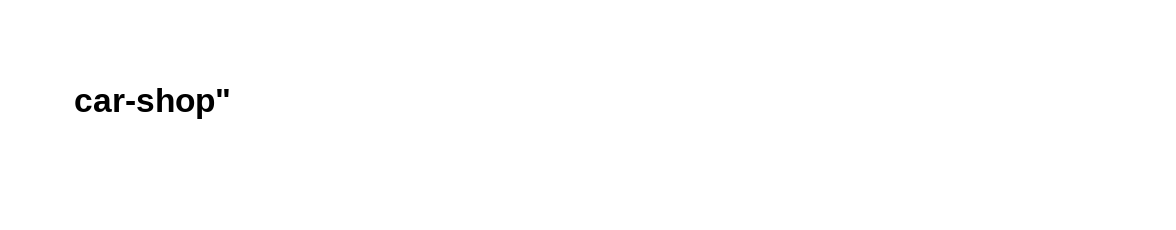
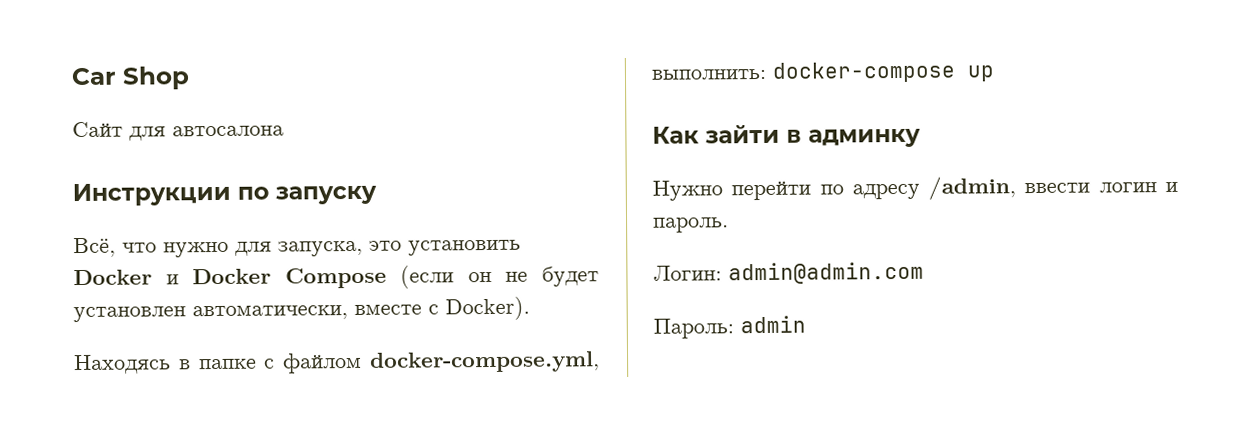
- car-shop"
+ Car Shop
+ Сайт для автосалона
+ Инструкции по запуску
+ Всё, что нужно для запуска, это установить Docker и Docker Compose (если он не будет установлен автоматически, вместе с Docker).
+ Находясь в папке с файлом docker-compose.yml, выполнить: docker-compose up
+ Как зайти в админку
+ Нужно перейти по адресу /admin, ввести логин и пароль.
+ Логин: admin@admin.com
+ Пароль: admin

